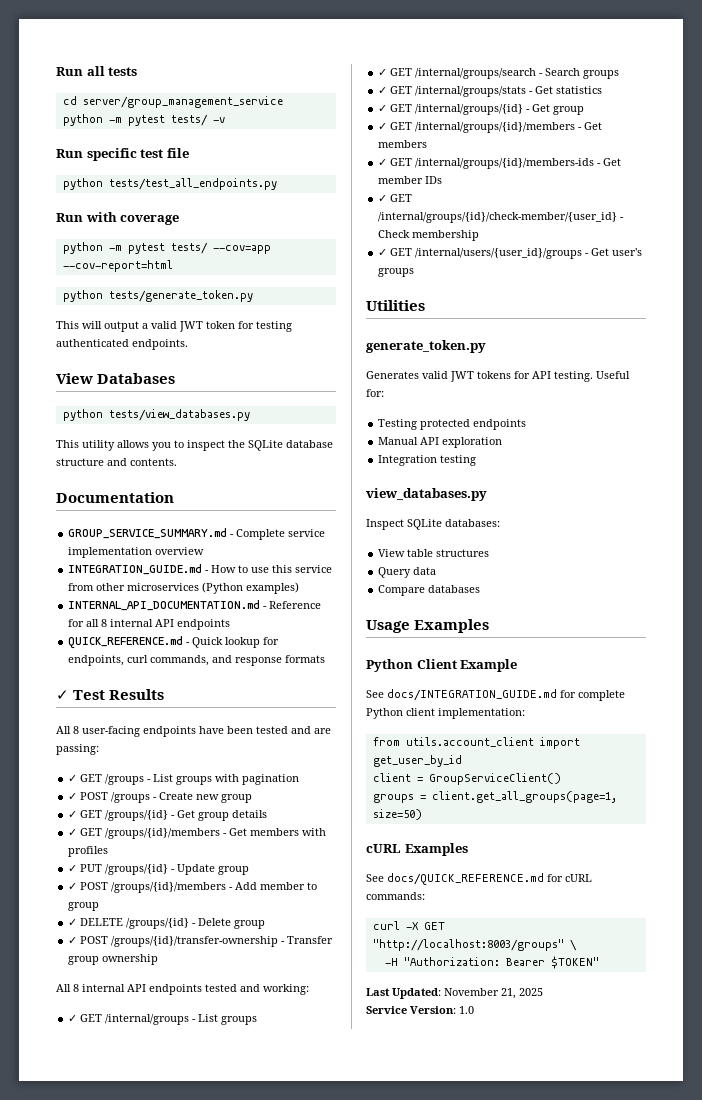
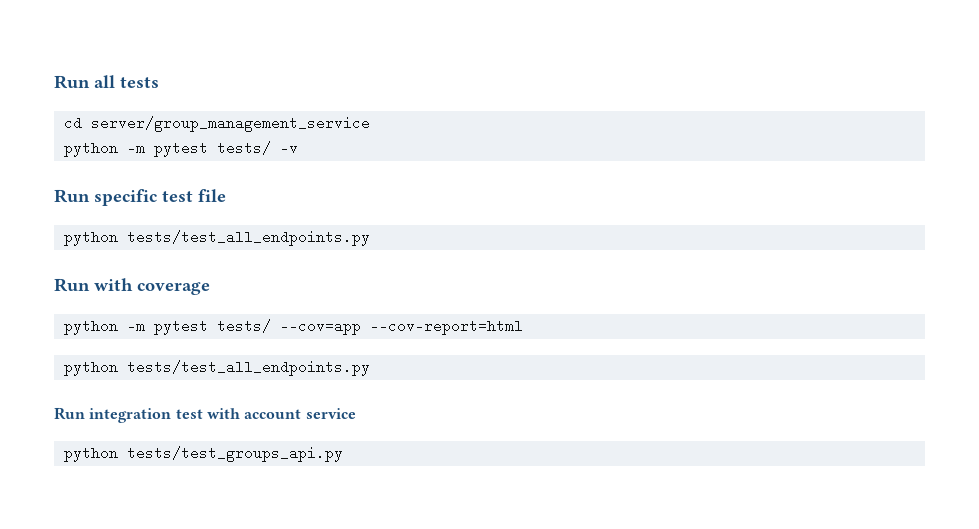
  python -m pytest tests/ --cov=app --cov-report=html
- python tests/generate_token.py
- This will output a valid JWT token for testing authenticated endpoints.
- View Databases
- python tests/view_databases.py
- This utility allows you to inspect the SQLite database structure and contents.
- Documentation
- GROUP_SERVICE_SUMMARY.md - Complete service implementation overview
- INTEGRATION_GUIDE.md - How to use this service from other microservices (Python examples)
- INTERNAL_API_DOCUMENTATION.md - Reference for all 8 internal API endpoints
- QUICK_REFERENCE.md - Quick lookup for endpoints, curl commands, and response formats
- ✓ Test Results
- All 8 user-facing endpoints have been tested and are passing:
- ✓ GET /groups - List groups with pagination
- ✓ POST /groups - Create new group
- ✓ GET /groups/{id} - Get group details
- ✓ GET /groups/{id}/members - Get members with profiles
- ✓ PUT /groups/{id} - Update group
- ✓ POST /groups/{id}/members - Add member to group
- ✓ DELETE /groups/{id} - Delete group
- ✓ POST /groups/{id}/transfer-ownership - Transfer group ownership
- All 8 internal API endpoints tested and working:
- ✓ GET /internal/groups - List groups
- ✓ GET /internal/groups/search - Search groups
- ✓ GET /internal/groups/stats - Get statistics
- ✓ GET /internal/groups/{id} - Get group
- ✓ GET /internal/groups/{id}/members - Get members
- ✓ GET /internal/groups/{id}/members-ids - Get member IDs
- ✓ GET /internal/groups/{id}/check-member/{user_id} - Check membership
- ✓ GET /internal/users/{user_id}/groups - Get user's groups
- Utilities
- generate_token.py
- Generates valid JWT tokens for API testing. Useful for:
- Testing protected endpoints
- Manual API exploration
- Integration testing
- view_databases.py
- Inspect SQLite databases:
- View table structures
- Query data
- Compare databases
- Usage Examples
- Python Client Example
- See docs/INTEGRATION_GUIDE.md for complete Python client implementation:
- from utils.account_client import get_user_by_id
- client = GroupServiceClient()
- groups = client.get_all_groups(page=1, size=50)
- cURL Examples
- See docs/QUICK_REFERENCE.md for cURL commands:
- curl -X GET "http://localhost:8003/groups" \
- -H "Authorization: Bearer $TOKEN"
- Last Updated: November 21, 2025
- Service Version: 1.0
+ python tests/test_all_endpoints.py
+ Run integration test with account service
+ python tests/test_groups_api.py

